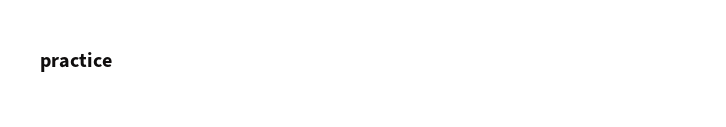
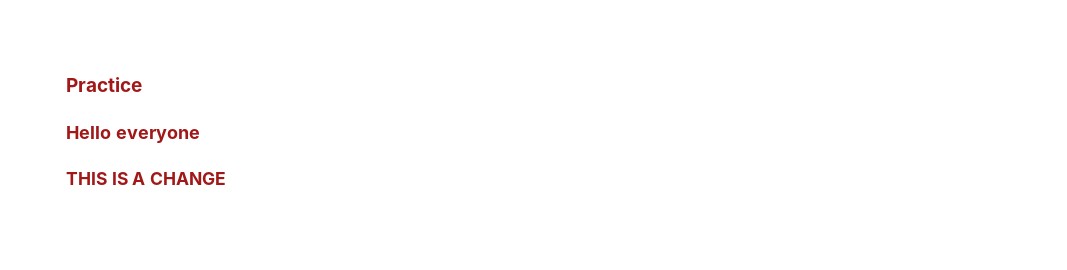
- practice
+ Practice
+ Hello everyone
+ THIS IS A CHANGE

